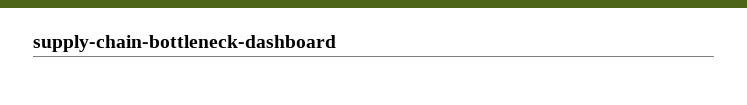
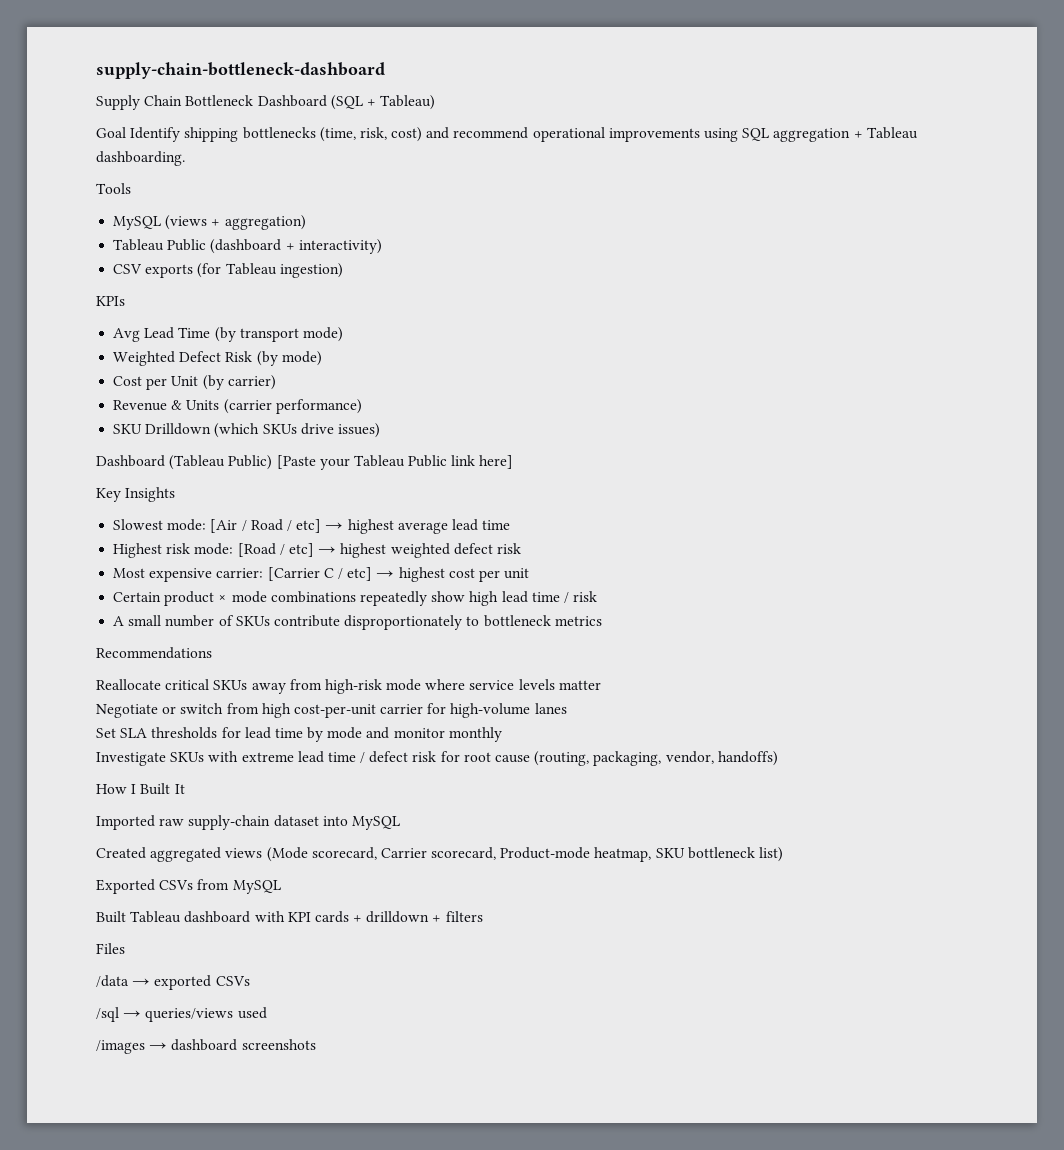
+ Supply Chain Bottleneck Dashboard (SQL + Tableau)
+ Goal Identify shipping bottlenecks (time, risk, cost) and recommend operational improvements using SQL aggregation + Tableau dashboarding.
+ Tools
+ MySQL (views + aggregation)
+ Tableau Public (dashboard + interactivity)
+ CSV exports (for Tableau ingestion)
+ KPIs
+ Avg Lead Time (by transport mode)
+ Weighted Defect Risk (by mode)
+ Cost per Unit (by carrier)
+ Revenue & Units (carrier performance)
+ SKU Drilldown (which SKUs drive issues)
+ Dashboard (Tableau Public) [Paste your Tableau Public link here]
+ Key Insights
+ Slowest mode: [Air / Road / etc] → highest average lead time
+ Highest risk mode: [Road / etc] → highest weighted defect risk
+ Most expensive carrier: [Carrier C / etc] → highest cost per unit
+ Certain product × mode combinations repeatedly show high lead time / risk
+ A small number of SKUs contribute disproportionately to bottleneck metrics
+ Recommendations
+ Reallocate critical SKUs away from high-risk mode where service levels matter
+ Negotiate or switch from high cost-per-unit carrier for high-volume lanes
+ Set SLA thresholds for lead time by mode and monitor monthly
+ Investigate SKUs with extreme lead time / defect risk for root cause (routing, packaging, vendor, handoffs)
+ How I Built It
+ Imported raw supply-chain dataset into MySQL
+ Created aggregated views (Mode scorecard, Carrier scorecard, Product-mode heatmap, SKU bottleneck list)
+ Exported CSVs from MySQL
+ Built Tableau dashboard with KPI cards + drilldown + filters
+ Files
+ /data → exported CSVs
+ /sql → queries/views used
+ /images → dashboard screenshots

